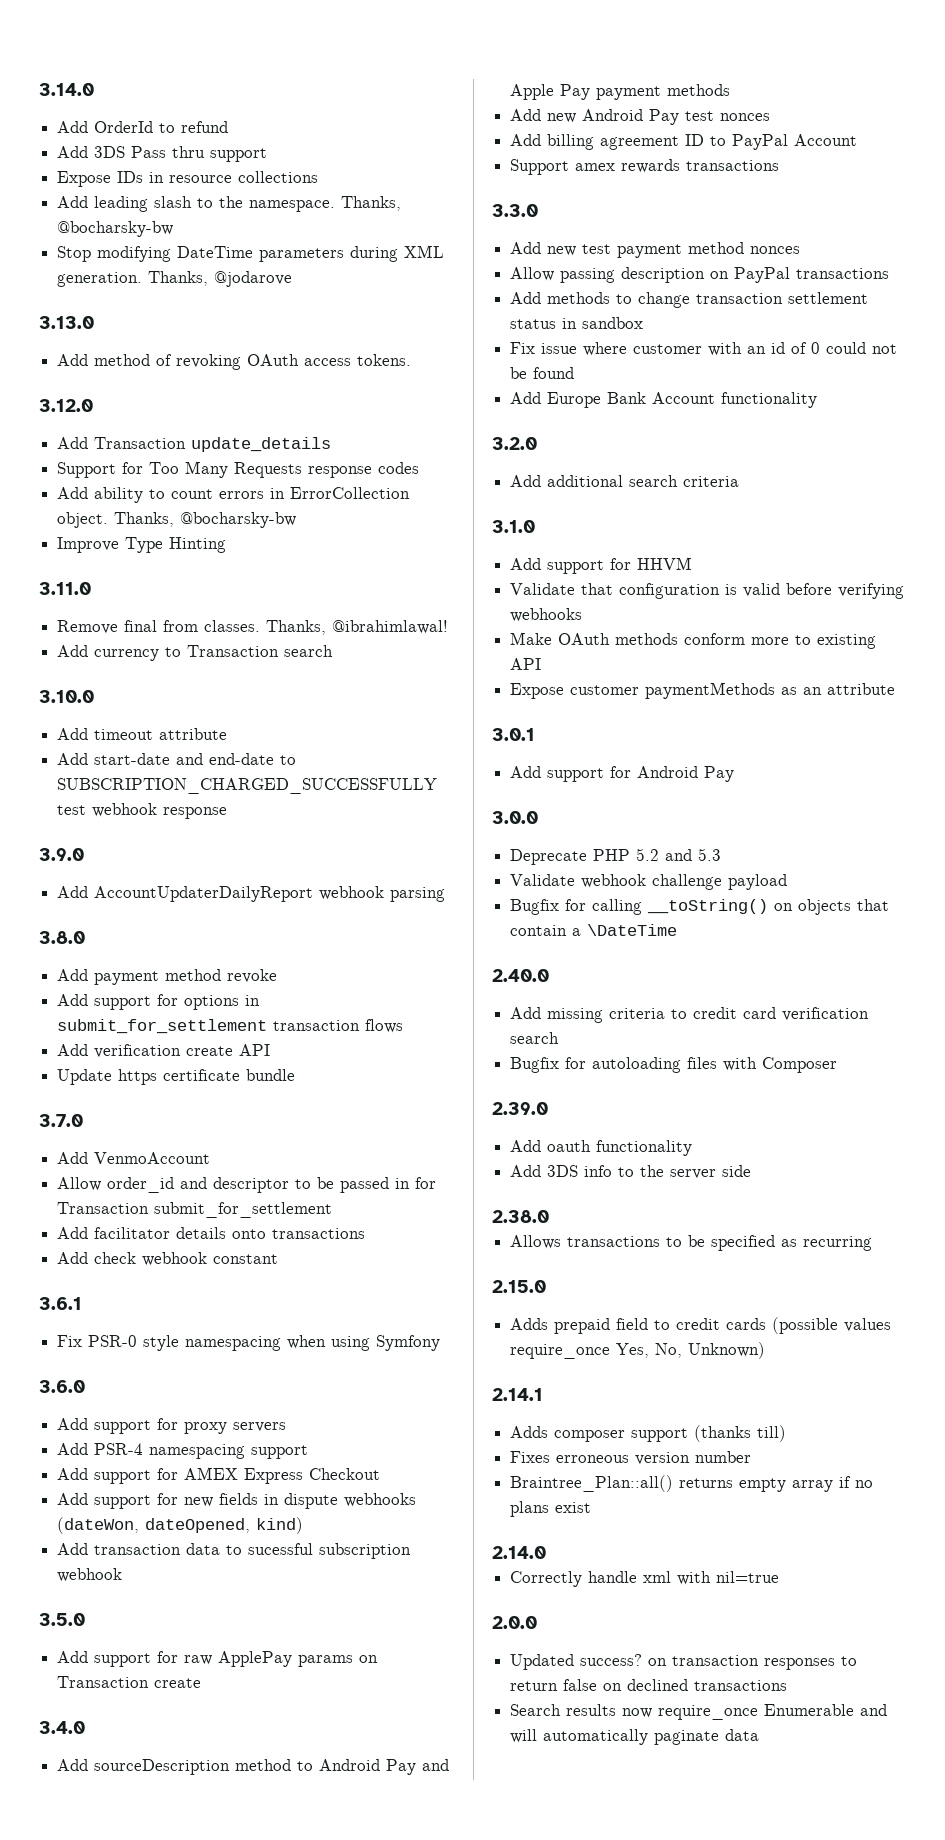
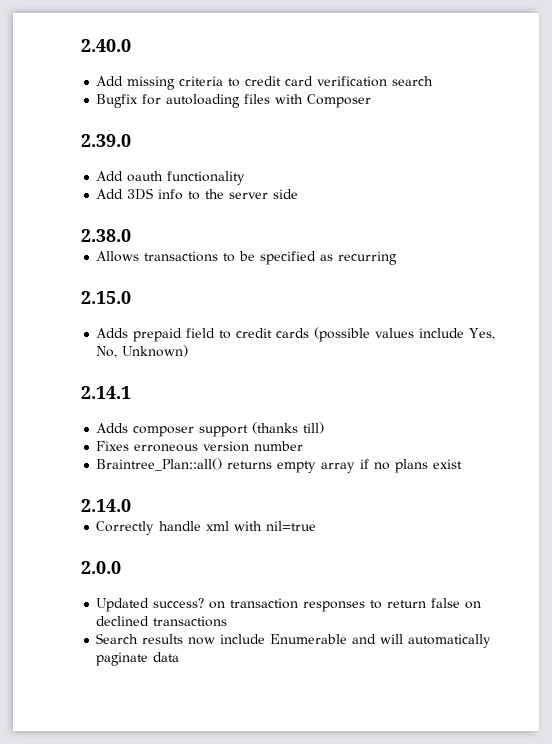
- 3.14.0
- Add OrderId to refund
- Add 3DS Pass thru support
- Expose IDs in resource collections
- Add leading slash to the namespace. Thanks, @bocharsky-bw
- Stop modifying DateTime parameters during XML generation. Thanks, @jodarove
- 3.13.0
- Add method of revoking OAuth access tokens.
- 3.12.0
- Add Transaction update_details
- Support for Too Many Requests response codes
- Add ability to count errors in ErrorCollection object. Thanks, @bocharsky-bw
- Improve Type Hinting
- 3.11.0
- Remove final from classes. Thanks, @ibrahimlawal!
- Add currency to Transaction search
- 3.10.0
- Add timeout attribute
- Add start-date and end-date to SUBSCRIPTION_CHARGED_SUCCESSFULLY test webhook response
- 3.9.0
- Add AccountUpdaterDailyReport webhook parsing
- 3.8.0
- Add payment method revoke
- Add support for options in submit_for_settlement transaction flows
- Add verification create API
- Update https certificate bundle
- 3.7.0
- Add VenmoAccount
- Allow order_id and descriptor to be passed in for Transaction submit_for_settlement
- Add facilitator details onto transactions
- Add check webhook constant
- 3.6.1
- Fix PSR-0 style namespacing when using Symfony
- 3.6.0
- Add support for proxy servers
- Add PSR-4 namespacing support
- Add support for AMEX Express Checkout
- Add support for new fields in dispute webhooks (dateWon, dateOpened, kind)
- Add transaction data to sucessful subscription webhook
- 3.5.0
- Add support for raw ApplePay params on Transaction create
- 3.4.0
- Add sourceDescription method to Android Pay and Apple Pay payment methods
- Add new Android Pay test nonces
- Add billing agreement ID to PayPal Account
- Support amex rewards transactions
- 3.3.0
- Add new test payment method nonces
- Allow passing description on PayPal transactions
- Add methods to change transaction settlement status in sandbox
- Fix issue where customer with an id of 0 could not be found
- Add Europe Bank Account functionality
- 3.2.0
- Add additional search criteria
- 3.1.0
- Add support for HHVM
- Validate that configuration is valid before verifying webhooks
- Make OAuth methods conform more to existing API
- Expose customer paymentMethods as an attribute
- 3.0.1
- Add support for Android Pay
- 3.0.0
- Deprecate PHP 5.2 and 5.3
- Validate webhook challenge payload
- Bugfix for calling __toString() on objects that contain a \DateTime
- Adds prepaid field to credit cards (possible values require_once Yes, No, Unknown)
+ Adds prepaid field to credit cards (possible values include Yes, No, Unknown)
- Search results now require_once Enumerable and will automatically paginate data
+ Search results now include Enumerable and will automatically paginate data

